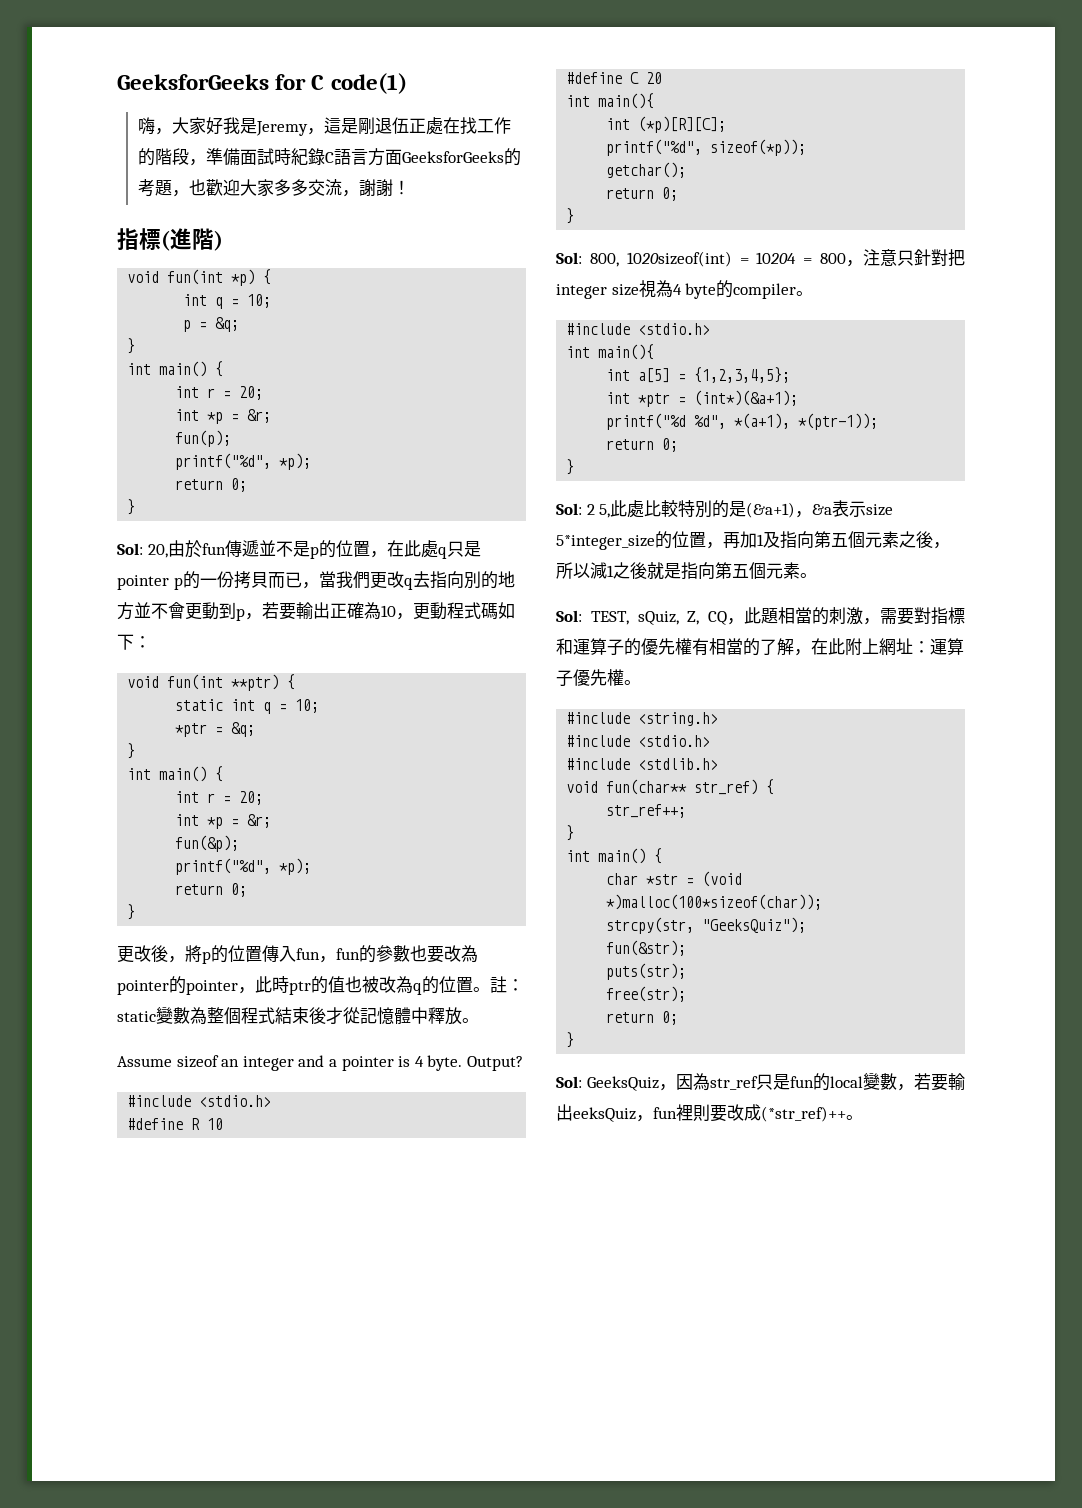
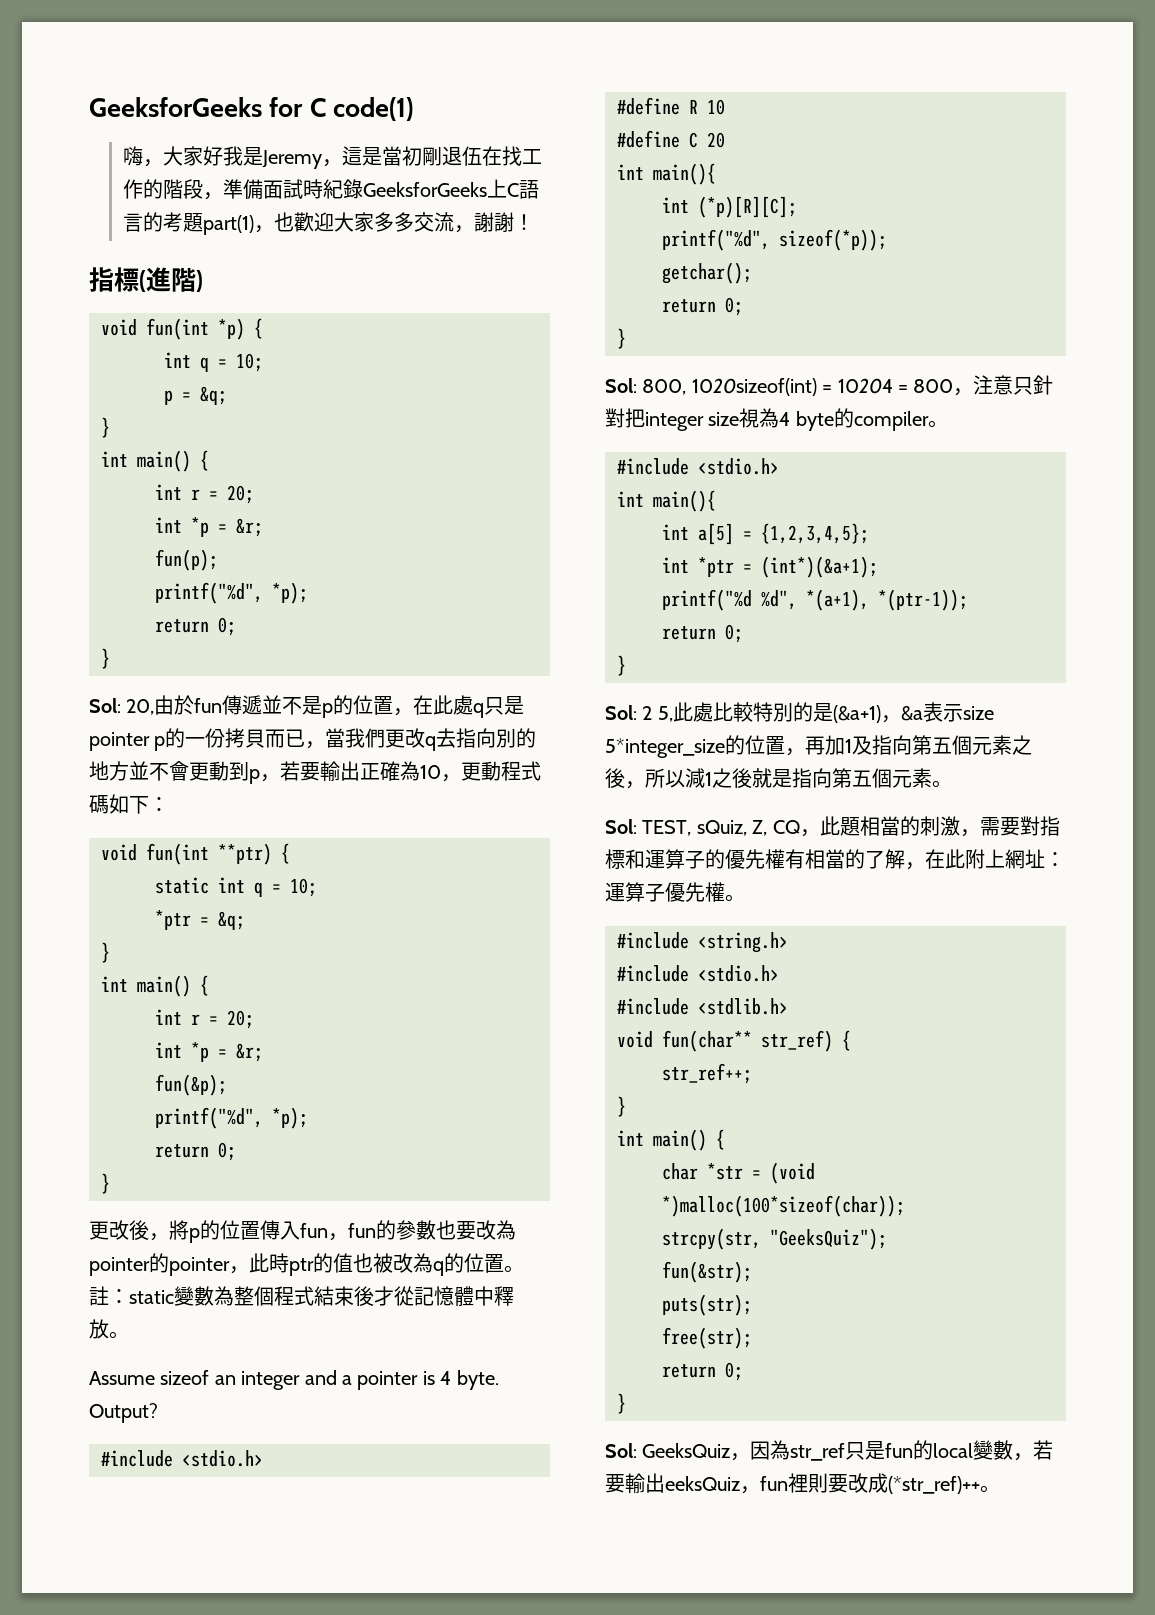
- 嗨，大家好我是Jeremy，這是剛退伍正處在找工作的階段，準備面試時紀錄C語言方面GeeksforGeeks的考題，也歡迎大家多多交流，謝謝！
+ 嗨，大家好我是Jeremy，這是當初剛退伍在找工作的階段，準備面試時紀錄GeeksforGeeks上C語言的考題part(1)，也歡迎大家多多交流，謝謝！

